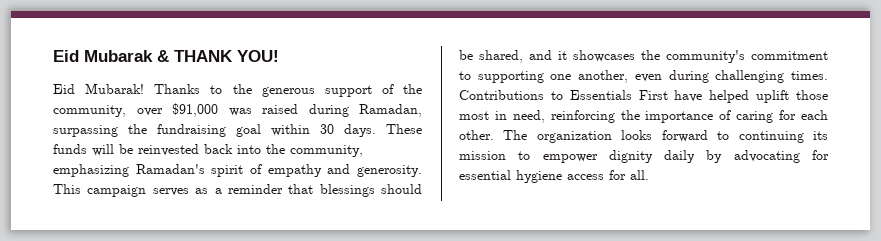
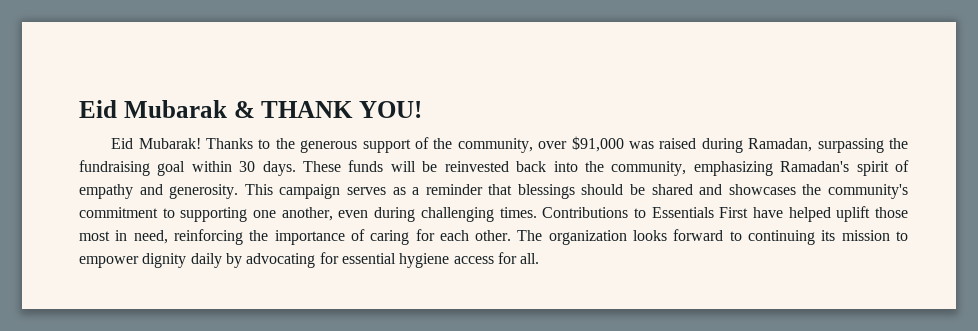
- This campaign serves as a reminder that blessings should be shared, and it showcases the community's commitment to supporting one another, even during challenging times.
+ This campaign serves as a reminder that blessings should be shared and showcases the community's commitment to supporting one another, even during challenging times.

